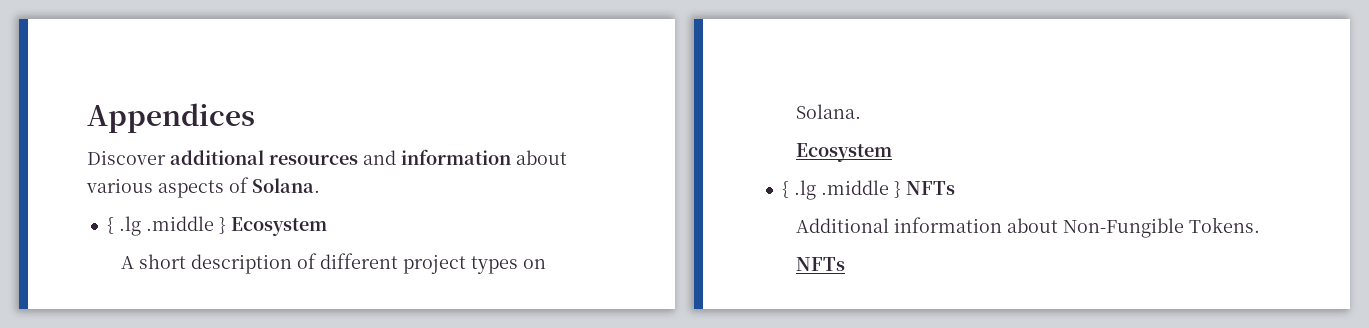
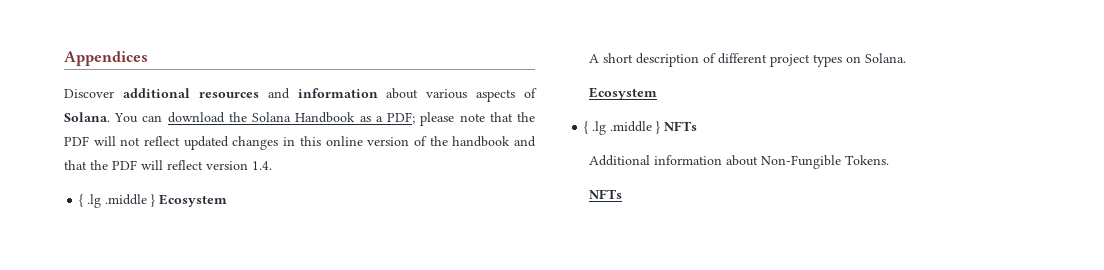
+ You can download the Solana Handbook as a PDF; please note that the PDF will not reflect updated changes in this online version of the handbook and that the PDF will reflect version 1.4.

